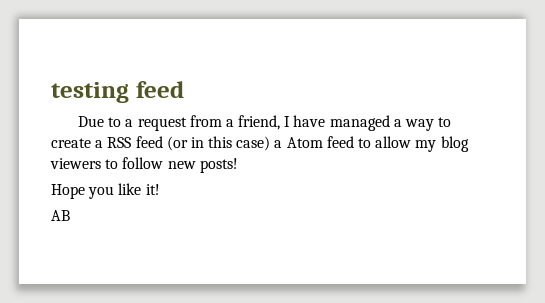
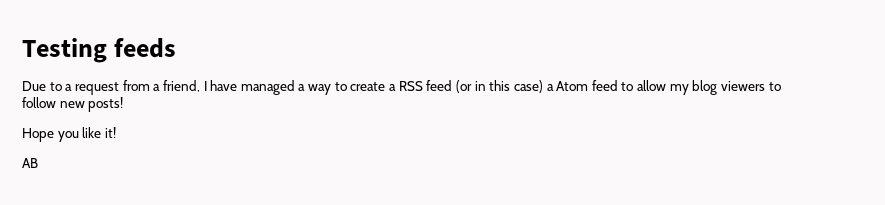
- testing feed
+ Testing feeds

